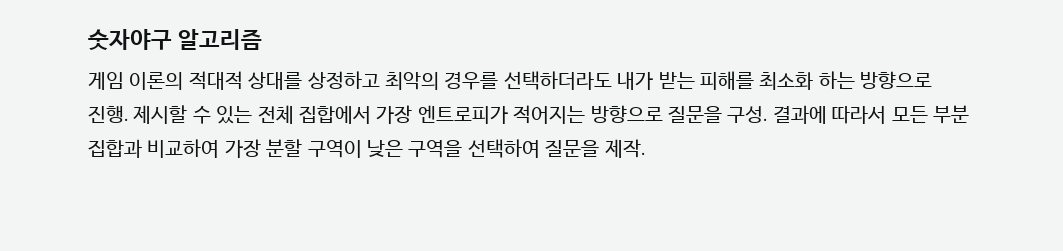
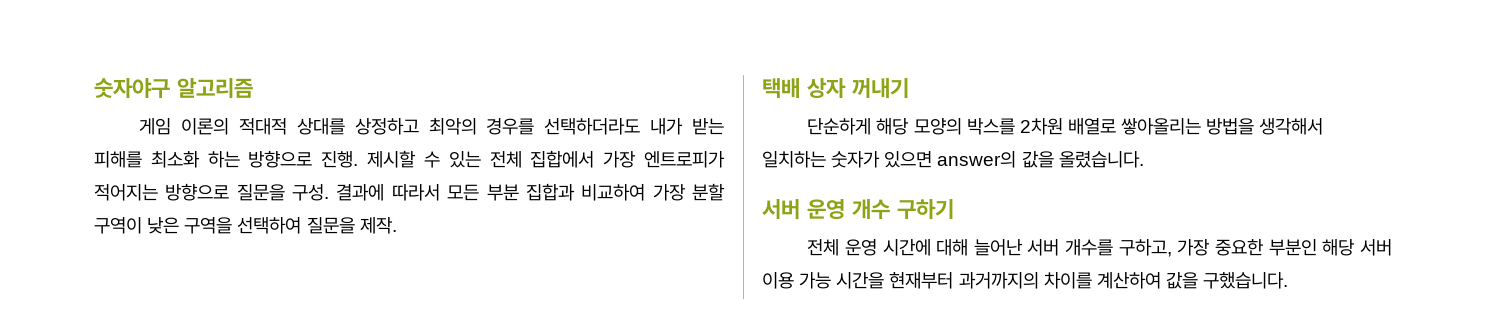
+ 택배 상자 꺼내기
+ 단순하게 해당 모양의 박스를 2차원 배열로 쌓아올리는 방법을 생각해서 일치하는 숫자가 있으면 answer의 값을 올렸습니다.
+ 서버 운영 개수 구하기
+ 전체 운영 시간에 대해 늘어난 서버 개수를 구하고, 가장 중요한 부분인 해당 서버 이용 가능 시간을 현재부터 과거까지의 차이를 계산하여 값을 구했습니다.

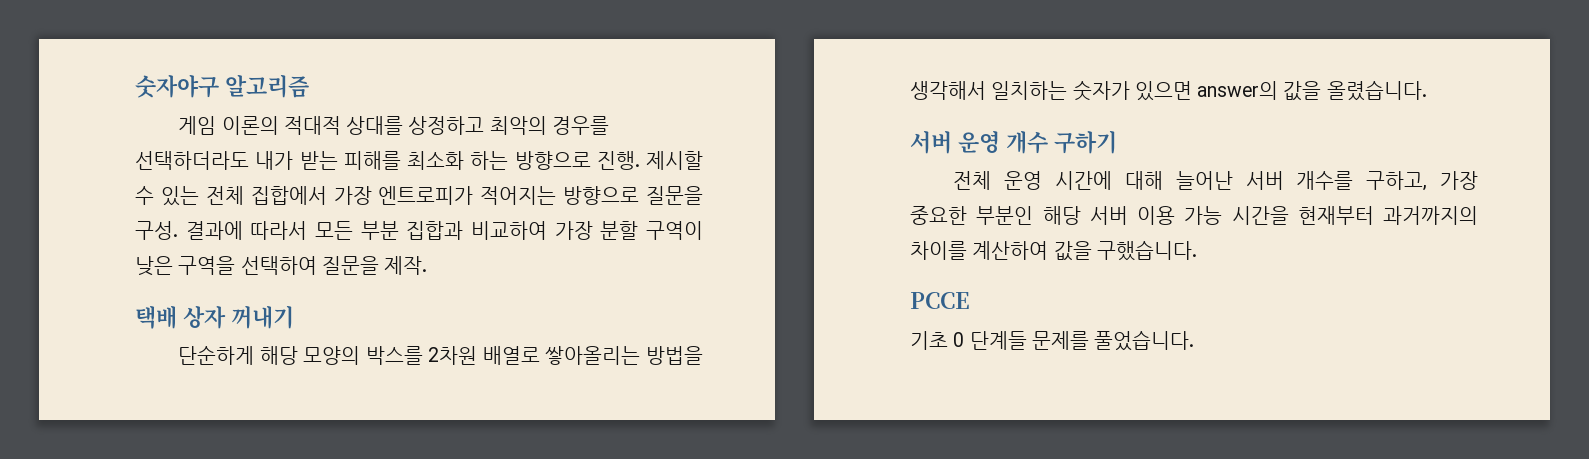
+ PCCE
+ 기초 0 단계들 문제를 풀었습니다.

